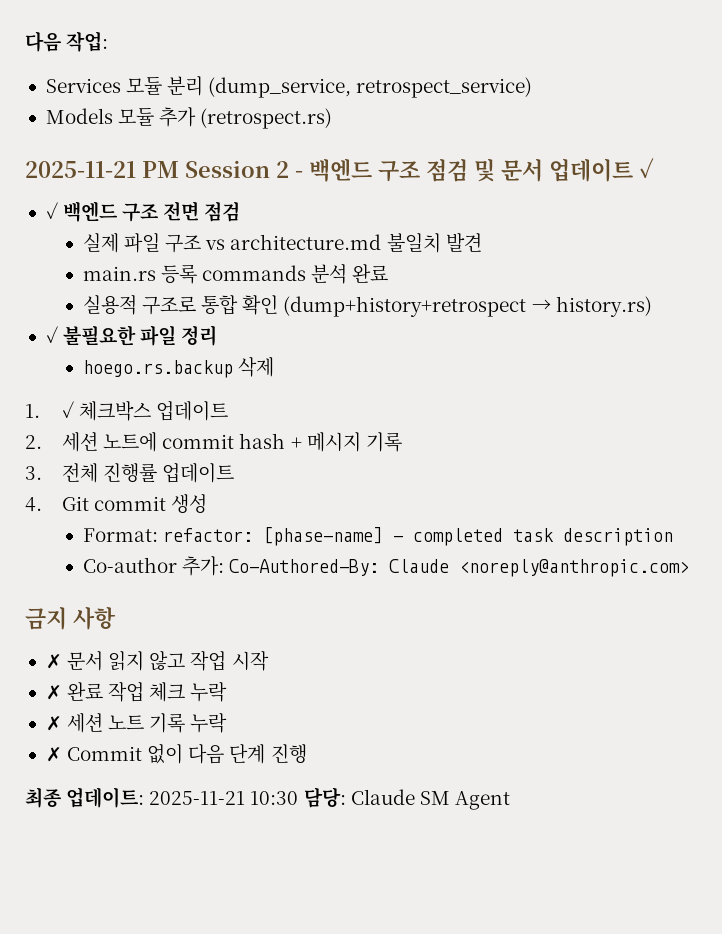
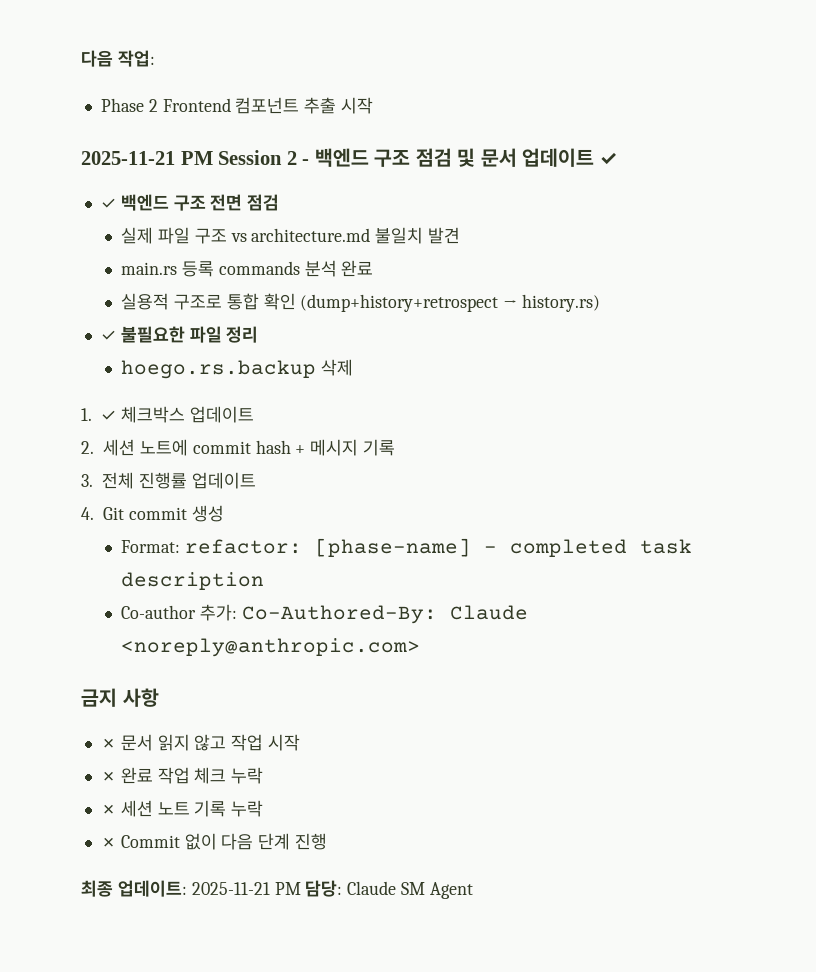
- Services 모듈 분리 (dump_service, retrospect_service)
- Models 모듈 추가 (retrospect.rs)
+ Phase 2 Frontend 컴포넌트 추출 시작
- 최종 업데이트: 2025-11-21 10:30 담당: Claude SM Agent
+ 최종 업데이트: 2025-11-21 PM 담당: Claude SM Agent

